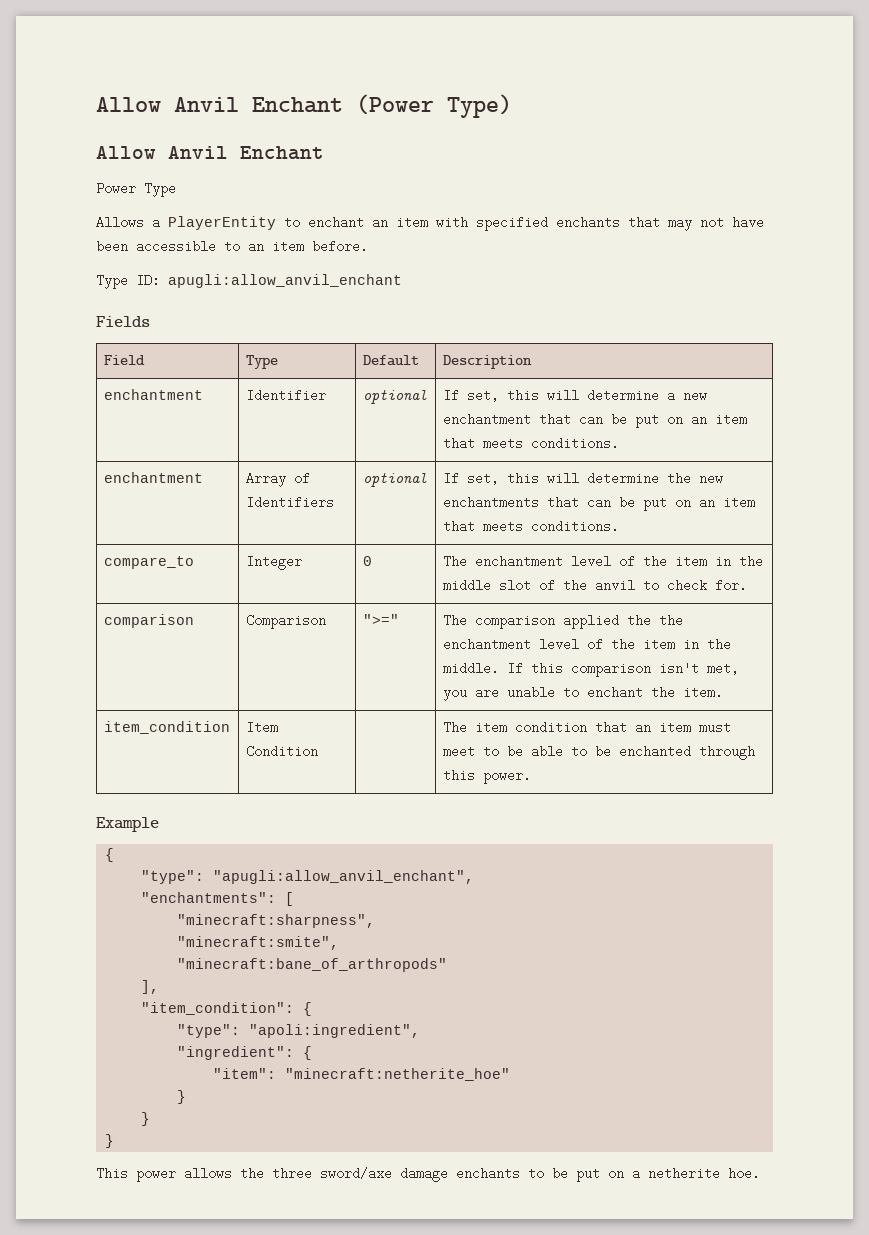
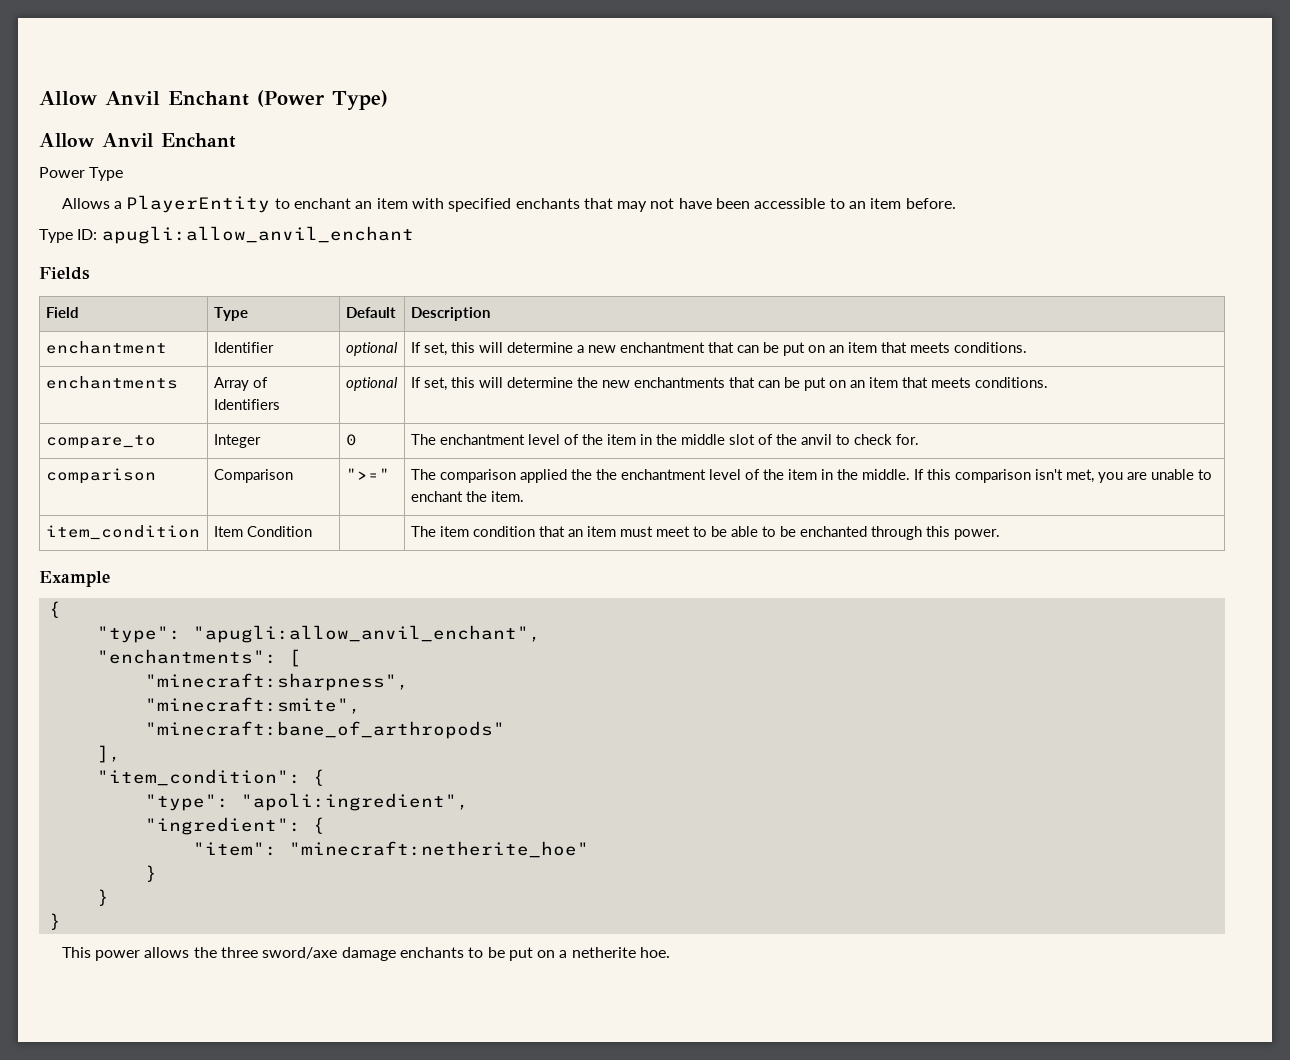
- enchantment | Array of Identifiers | optional | If set, this will determine the new enchantments that can be put on an item that meets conditions.
+ enchantments | Array of Identifiers | optional | If set, this will determine the new enchantments that can be put on an item that meets conditions.

